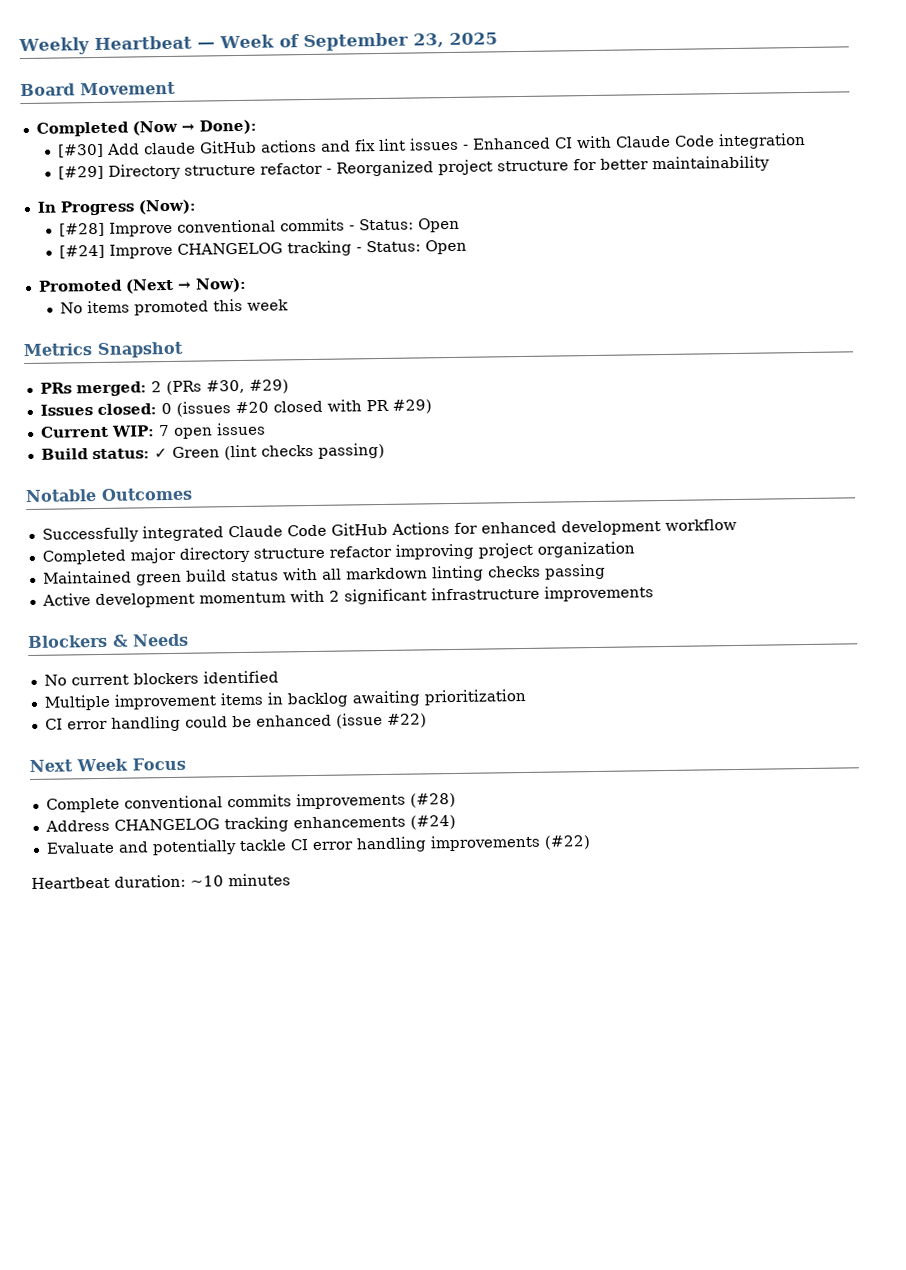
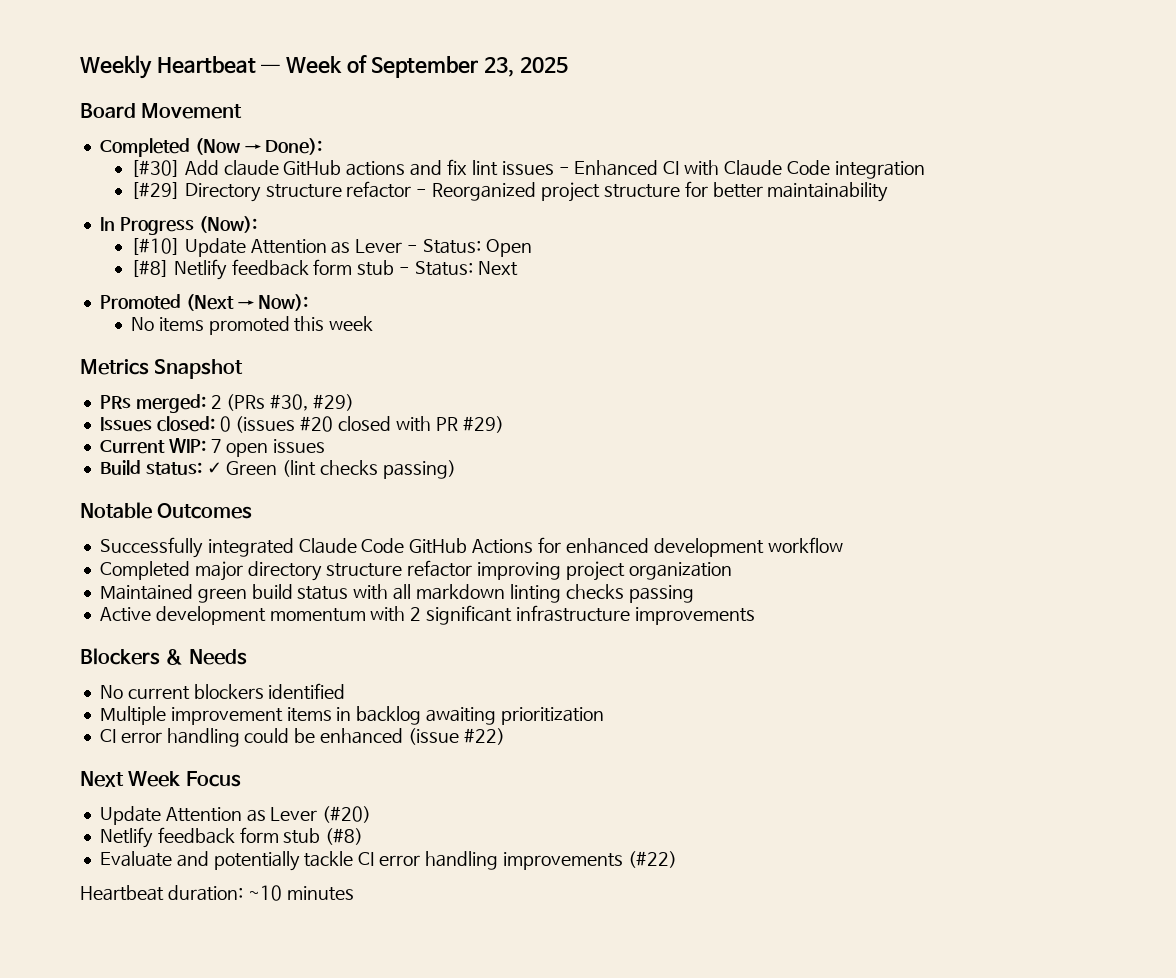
- [#28] Improve conventional commits - Status: Open
- [#24] Improve CHANGELOG tracking - Status: Open
+ [#10] Update Attention as Lever - Status: Open
+ [#8] Netlify feedback form stub - Status: Next
- Complete conventional commits improvements (#28)
- Address CHANGELOG tracking enhancements (#24)
+ Update Attention as Lever (#20)
+ Netlify feedback form stub (#8)

